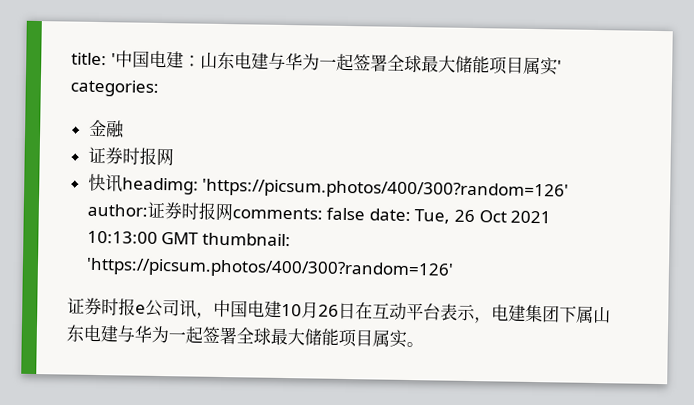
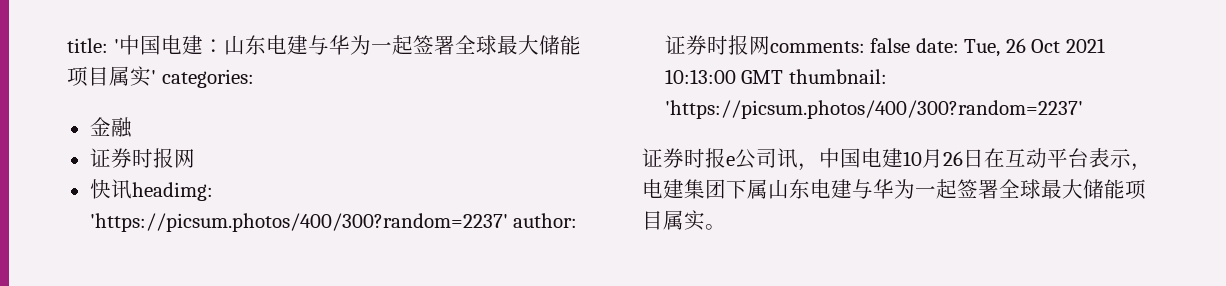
- 快讯headimg: 'https://picsum.photos/400/300?random=126' author:证券时报网comments: false date: Tue, 26 Oct 2021 10:13:00 GMT thumbnail: 'https://picsum.photos/400/300?random=126'
+ 快讯headimg: 'https://picsum.photos/400/300?random=2237' author:证券时报网comments: false date: Tue, 26 Oct 2021 10:13:00 GMT thumbnail: 'https://picsum.photos/400/300?random=2237'

